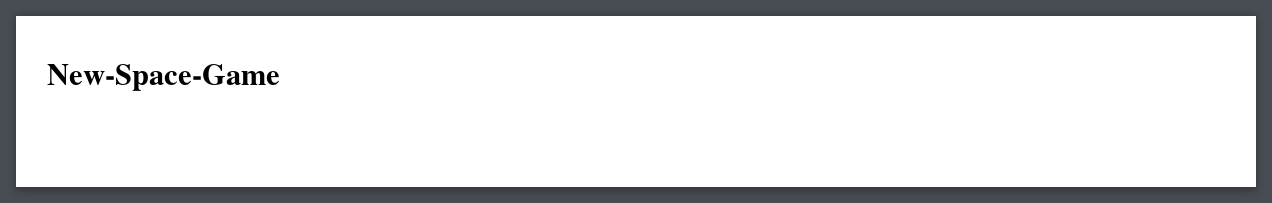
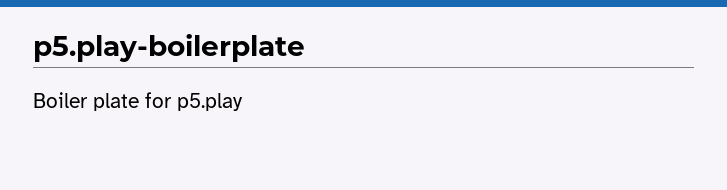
- New-Space-Game
+ p5.play-boilerplate
+ Boiler plate for p5.play

